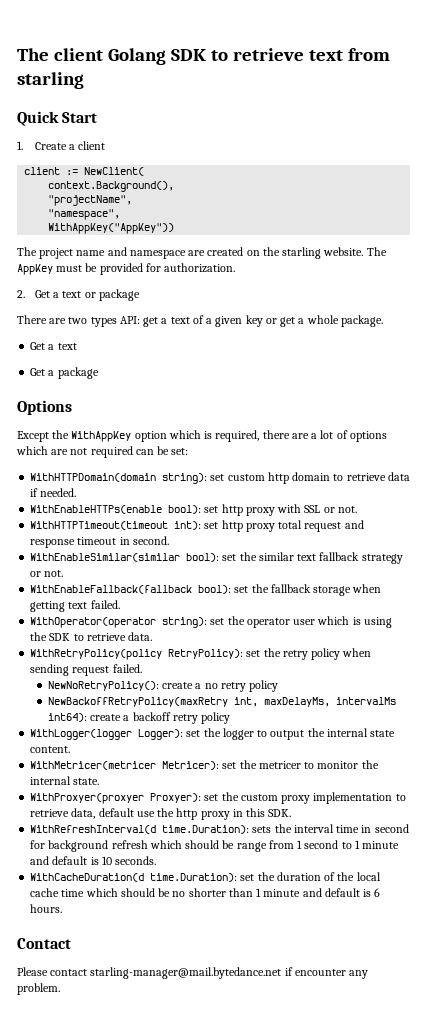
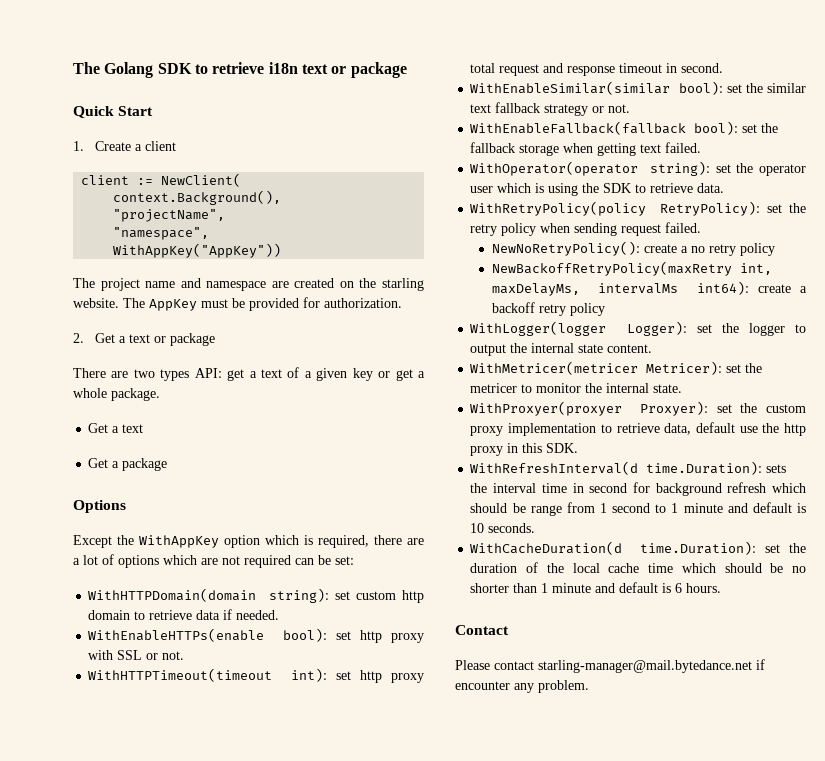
- The client Golang SDK to retrieve text from starling
+ The Golang SDK to retrieve i18n text or package

